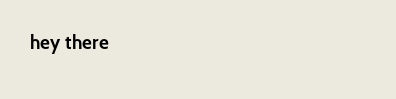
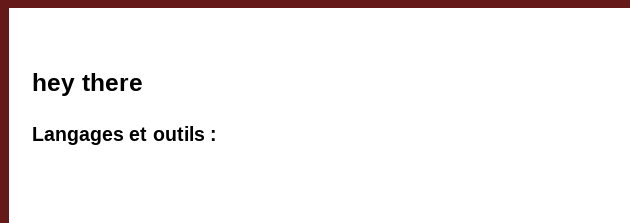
+ Langages et outils :

